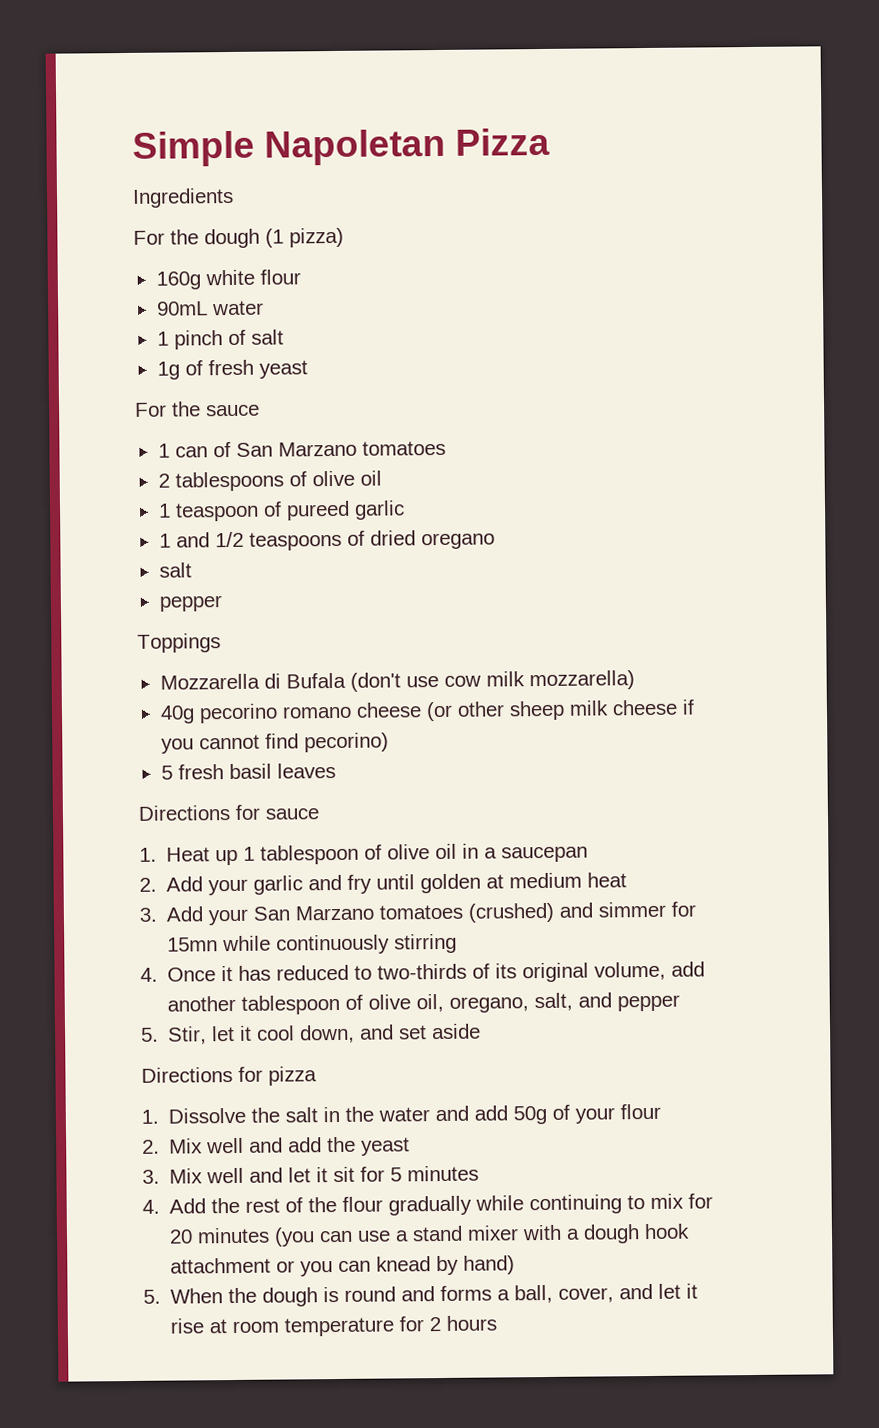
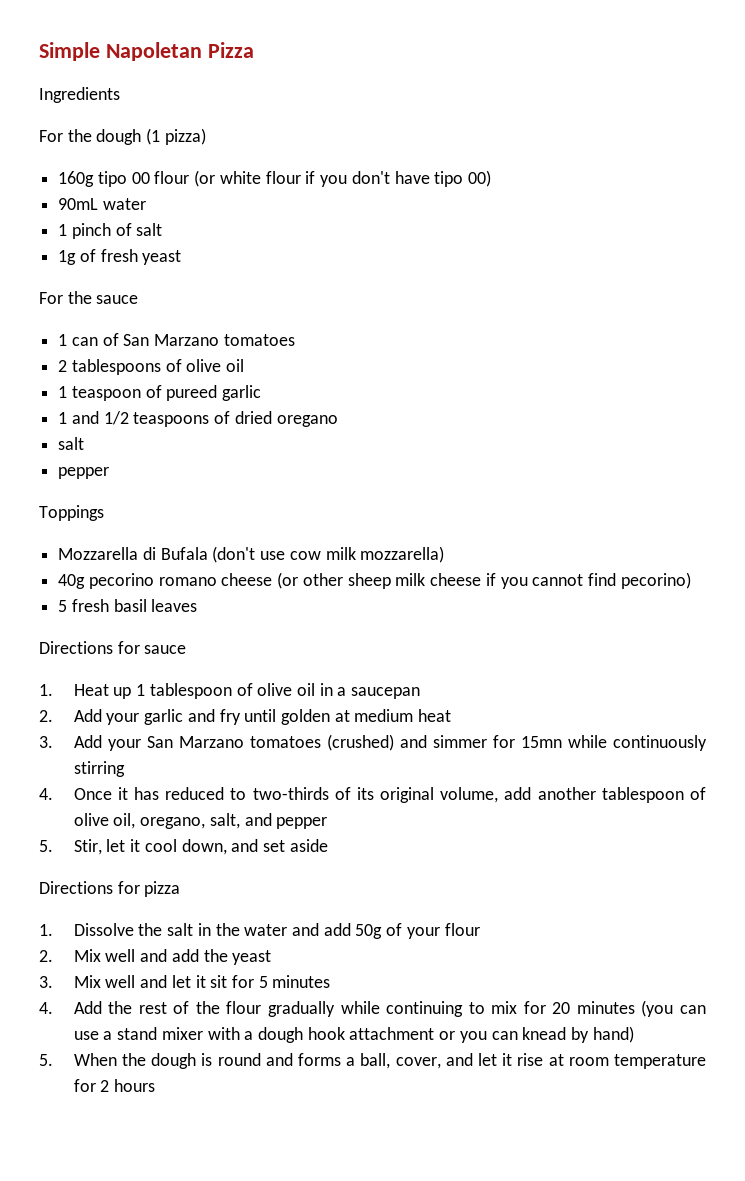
- 160g white flour
+ 160g tipo 00 flour (or white flour if you don't have tipo 00)

